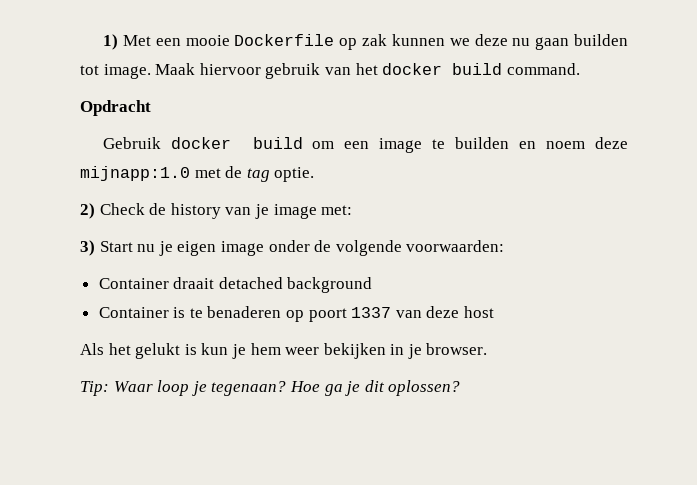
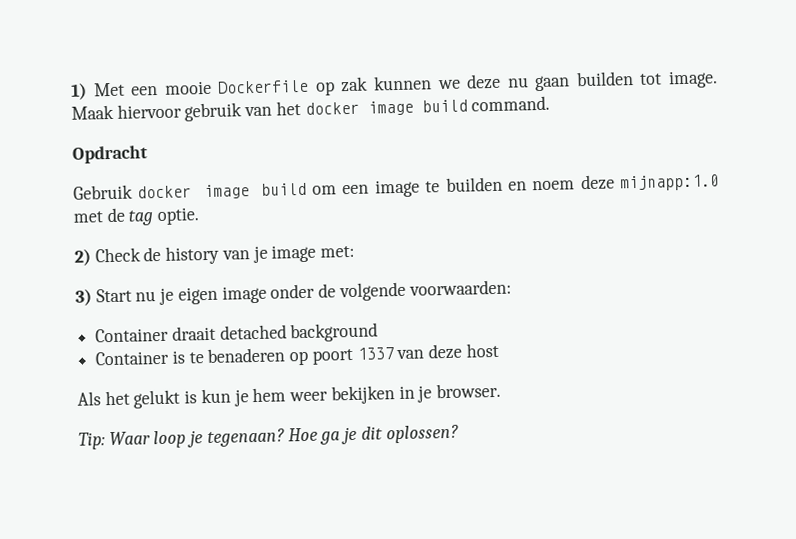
- Maak hiervoor gebruik van het docker build command.
+ Maak hiervoor gebruik van het docker image build command.
- Gebruik docker build om een image te builden en noem deze mijnapp:1.0 met de tag optie.
+ Gebruik docker image build om een image te builden en noem deze mijnapp:1.0 met de tag optie.

